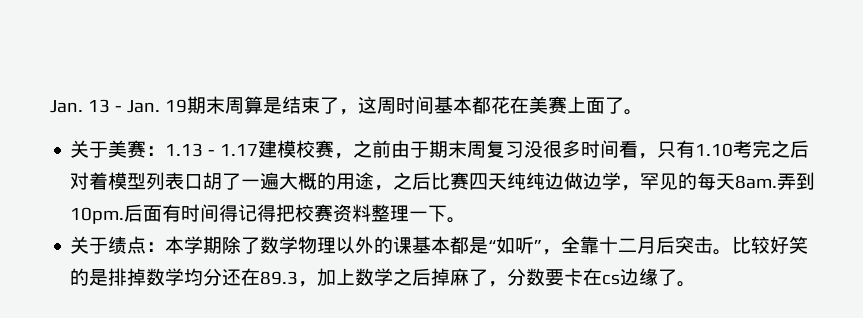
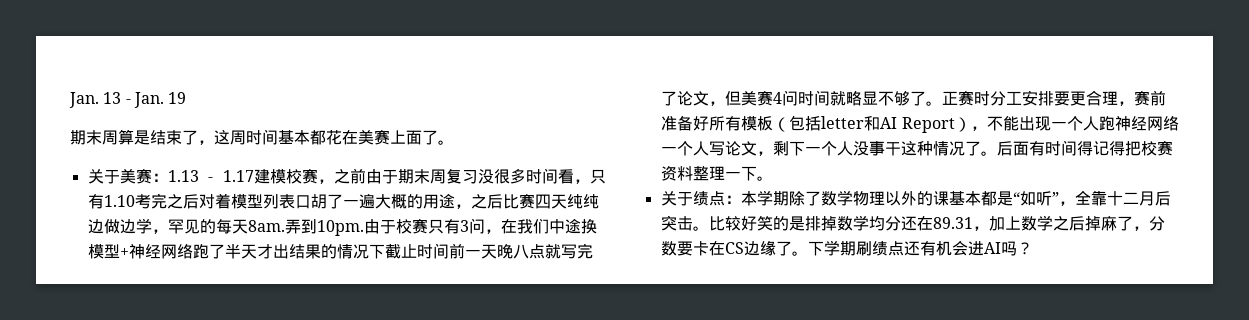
- Jan. 13 - Jan. 19期末周算是结束了，这周时间基本都花在美赛上面了。
+ Jan. 13 - Jan. 19
+ 期末周算是结束了，这周时间基本都花在美赛上面了。
+ 由于校赛只有3问，在我们中途换模型+神经网络跑了半天才出结果的情况下截止时间前一天晚八点就写完了论文，但美赛4问时间就略显不够了。正赛时分工安排要更合理，赛前准备好所有模板（包括letter和AI Report），不能出现一个人跑神经网络一个人写论文，剩下一个人没事干这种情况了。
- 比较好笑的是排掉数学均分还在89.3，加上数学之后掉麻了，分数要卡在cs边缘了。
+ 比较好笑的是排掉数学均分还在89.31，加上数学之后掉麻了，分数要卡在CS边缘了。
+ 下学期刷绩点还有机会进AI吗？

